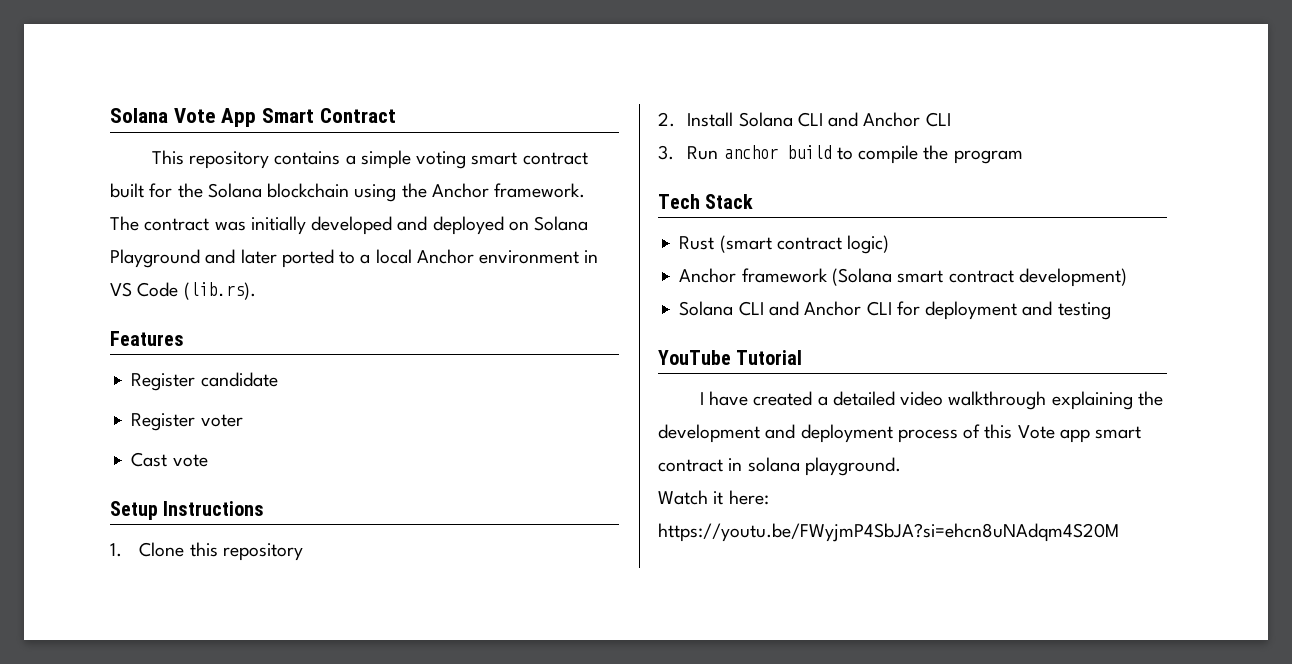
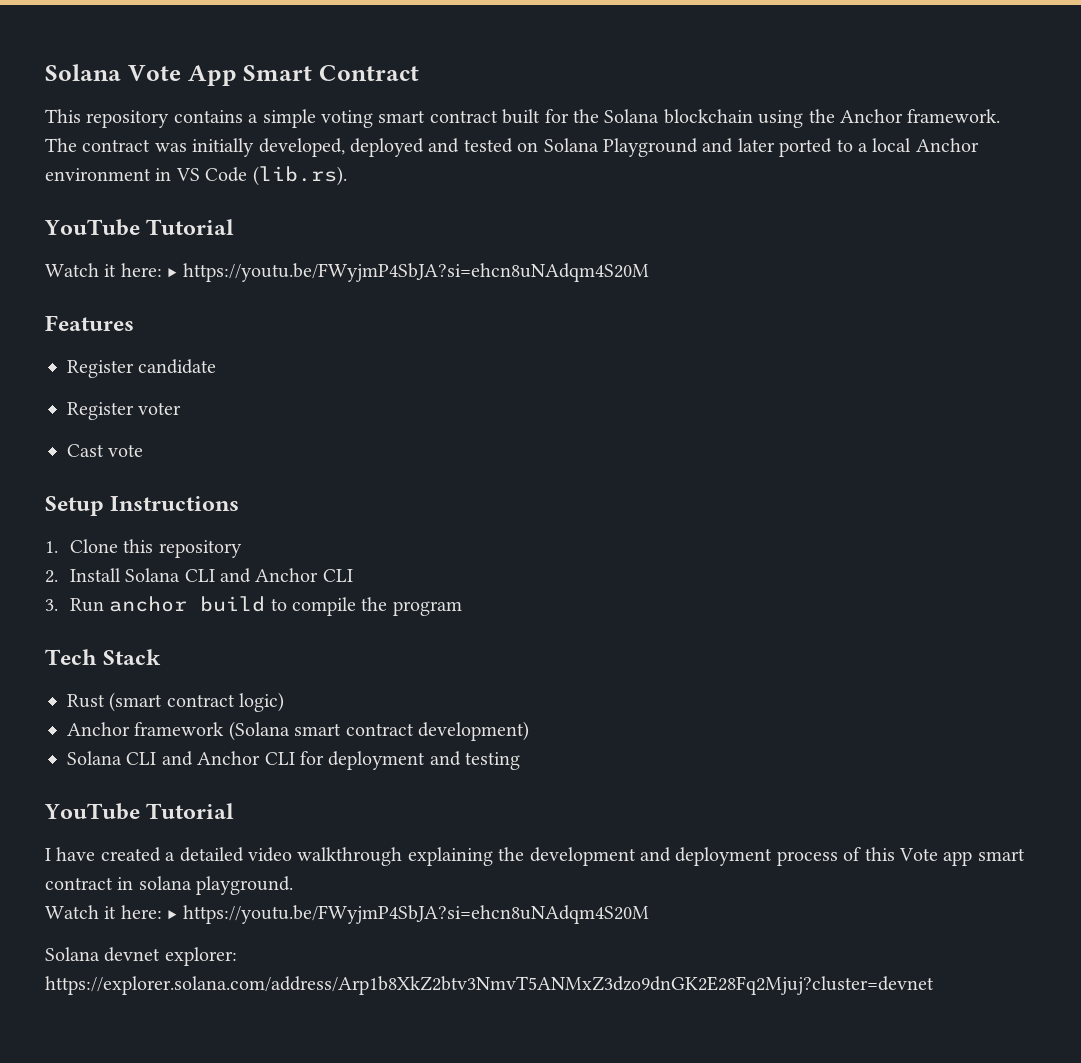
- The contract was initially developed and deployed on Solana Playground and later ported to a local Anchor environment in VS Code (lib.rs).
+ The contract was initially developed, deployed and tested on Solana Playground and later ported to a local Anchor environment in VS Code (lib.rs).
+ YouTube Tutorial
+ Watch it here: ▶ https://youtu.be/FWyjmP4SbJA?si=ehcn8uNAdqm4S20M
  I have created a detailed video walkthrough explaining the development and deployment process of this Vote app smart contract in solana playground.
- Watch it here: https://youtu.be/FWyjmP4SbJA?si=ehcn8uNAdqm4S20M
+ Watch it here: ▶ https://youtu.be/FWyjmP4SbJA?si=ehcn8uNAdqm4S20M
+ Solana devnet explorer: https://explorer.solana.com/address/Arp1b8XkZ2btv3NmvT5ANMxZ3dzo9dnGK2E28Fq2Mjuj?cluster=devnet

